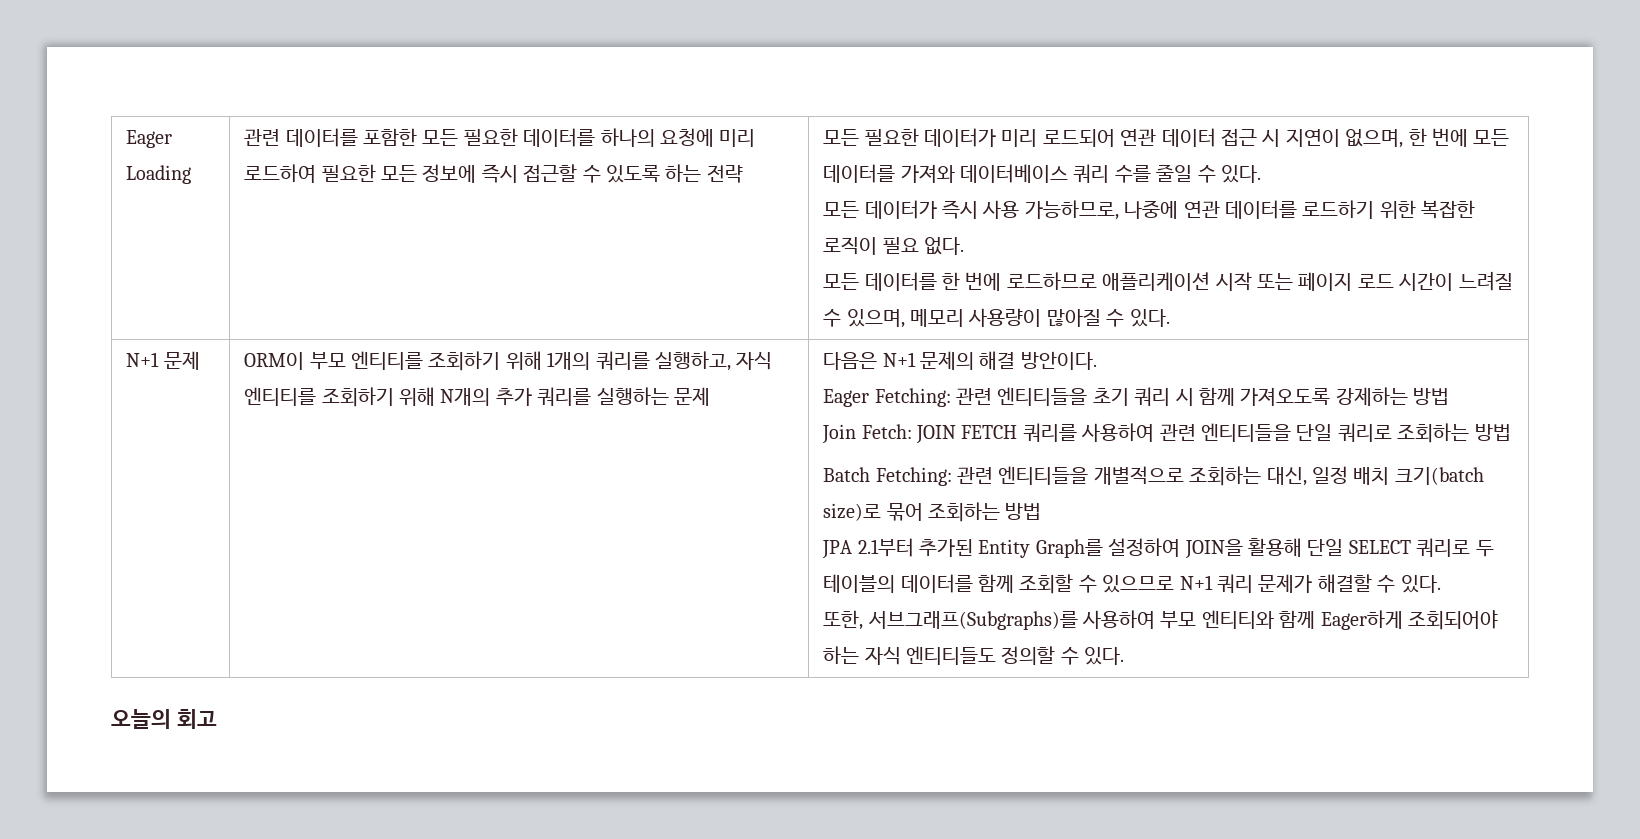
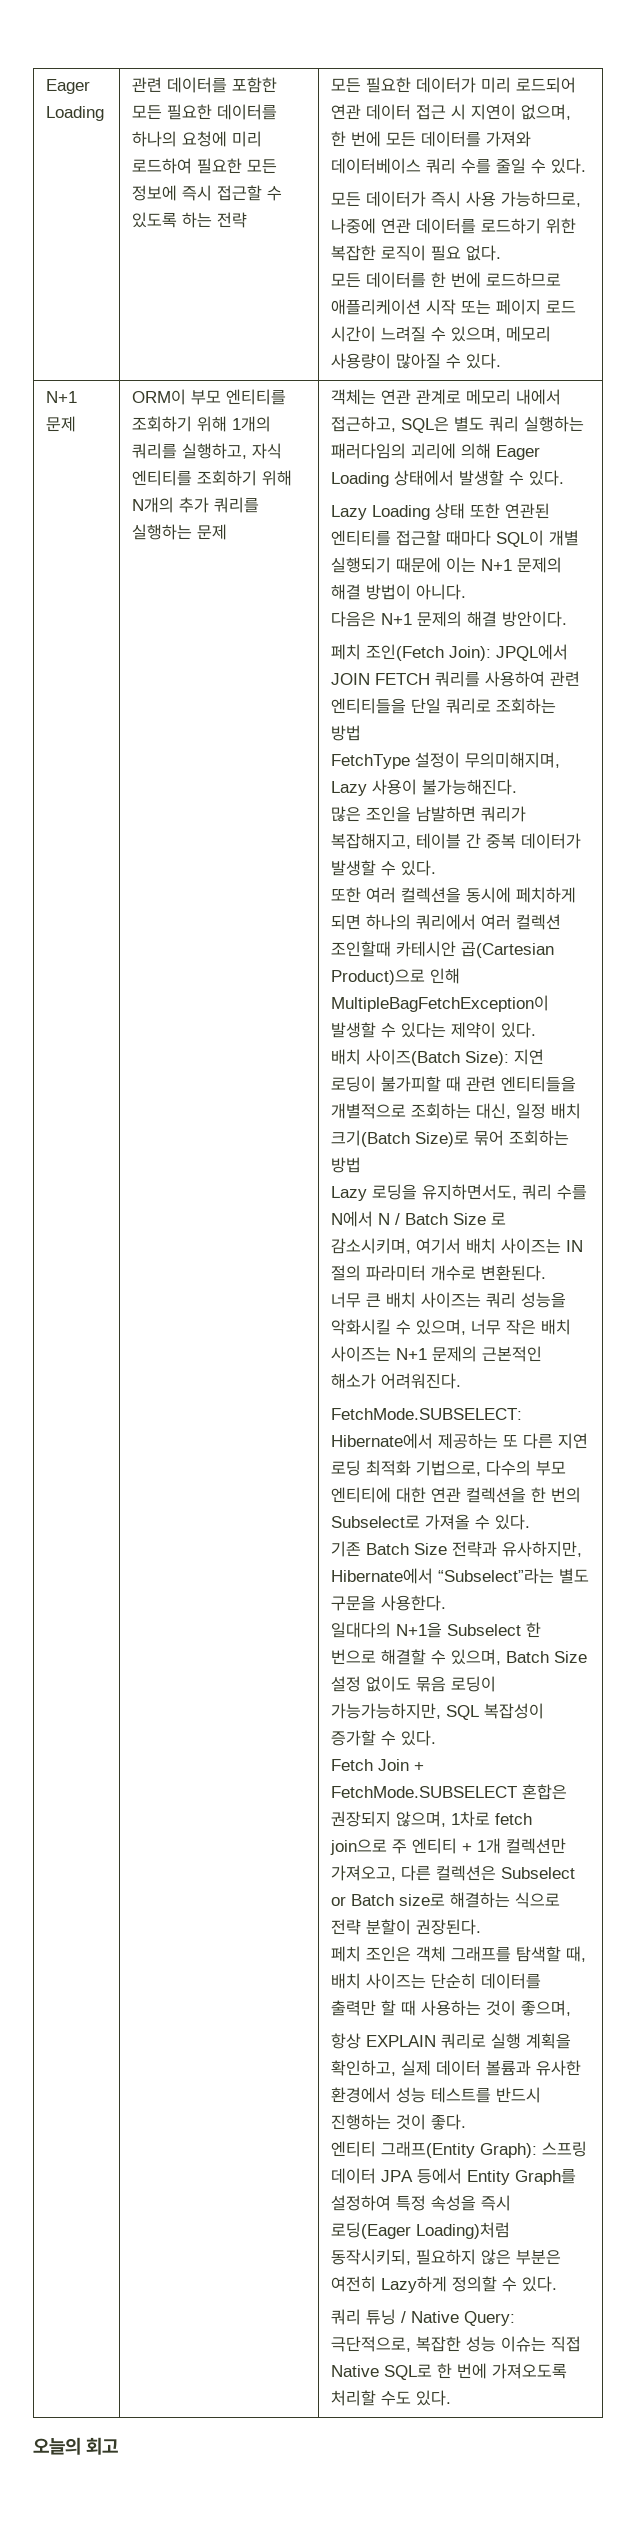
+ 객체는 연관 관계로 메모리 내에서 접근하고, SQL은 별도 쿼리 실행하는 패러다임의 괴리에 의해 Eager Loading 상태에서 발생할 수 있다.
+ Lazy Loading 상태 또한 연관된 엔티티를 접근할 때마다 SQL이 개별 실행되기 때문에 이는 N+1 문제의 해결 방법이 아니다.
- Eager Fetching: 관련 엔티티들을 초기 쿼리 시 함께 가져오도록 강제하는 방법
- Join Fetch: JOIN FETCH 쿼리를 사용하여 관련 엔티티들을 단일 쿼리로 조회하는 방법
+ 페치 조인(Fetch Join): JPQL에서 JOIN FETCH 쿼리를 사용하여 관련 엔티티들을 단일 쿼리로 조회하는 방법
- Batch Fetching: 관련 엔티티들을 개별적으로 조회하는 대신, 일정 배치 크기(batch size)로 묶어 조회하는 방법
+ FetchType 설정이 무의미해지며, Lazy 사용이 불가능해진다.
+ 많은 조인을 남발하면 쿼리가 복잡해지고, 테이블 간 중복 데이터가 발생할 수 있다.
+ 또한 여러 컬렉션을 동시에 페치하게 되면 하나의 쿼리에서 여러 컬렉션 조인할때 카테시안 곱(Cartesian Product)으로 인해 MultipleBagFetchException이 발생할 수 있다는 제약이 있다.
+ 배치 사이즈(Batch Size): 지연 로딩이 불가피할 때 관련 엔티티들을 개별적으로 조회하는 대신, 일정 배치 크기(Batch Size)로 묶어 조회하는 방법
- JPA 2.1부터 추가된 Entity Graph를 설정하여 JOIN을 활용해 단일 SELECT 쿼리로 두 테이블의 데이터를 함께 조회할 수 있으므로 N+1 쿼리 문제가 해결할 수 있다.
- 또한, 서브그래프(Subgraphs)를 사용하여 부모 엔티티와 함께 Eager하게 조회되어야 하는 자식 엔티티들도 정의할 수 있다.
+ Lazy 로딩을 유지하면서도, 쿼리 수를 N에서 N / Batch Size 로 감소시키며, 여기서 배치 사이즈는 IN 절의 파라미터 개수로 변환된다.
+ 너무 큰 배치 사이즈는 쿼리 성능을 악화시킬 수 있으며, 너무 작은 배치 사이즈는 N+1 문제의 근본적인 해소가 어려워진다.
+ FetchMode.SUBSELECT: Hibernate에서 제공하는 또 다른 지연 로딩 최적화 기법으로, 다수의 부모 엔티티에 대한 연관 컬렉션을 한 번의 Subselect로 가져올 수 있다.
+ 기존 Batch Size 전략과 유사하지만, Hibernate에서 “Subselect”라는 별도 구문을 사용한다.
+ 일대다의 N+1을 Subselect 한 번으로 해결할 수 있으며, Batch Size 설정 없이도 묶음 로딩이 가능가능하지만, SQL 복잡성이 증가할 수 있다.
+ Fetch Join + FetchMode.SUBSELECT 혼합은 권장되지 않으며, 1차로 fetch join으로 주 엔티티 + 1개 컬렉션만 가져오고, 다른 컬렉션은 Subselect or Batch size로 해결하는 식으로 전략 분할이 권장된다.
+ 페치 조인은 객체 그래프를 탐색할 때, 배치 사이즈는 단순히 데이터를 출력만 할 때 사용하는 것이 좋으며,
+ 항상 EXPLAIN 쿼리로 실행 계획을 확인하고, 실제 데이터 볼륨과 유사한 환경에서 성능 테스트를 반드시 진행하는 것이 좋다.
+ 엔티티 그래프(Entity Graph): 스프링 데이터 JPA 등에서 Entity Graph를 설정하여 특정 속성을 즉시 로딩(Eager Loading)처럼 동작시키되, 필요하지 않은 부분은 여전히 Lazy하게 정의할 수 있다.
+ 쿼리 튜닝 / Native Query: 극단적으로, 복잡한 성능 이슈는 직접 Native SQL로 한 번에 가져오도록 처리할 수도 있다.

